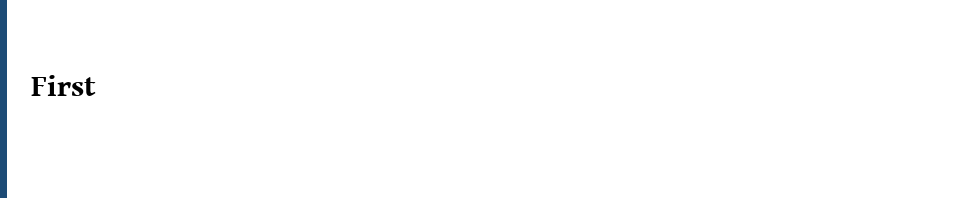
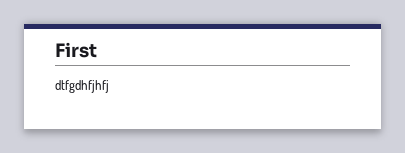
+ dtfgdhfjhfj

